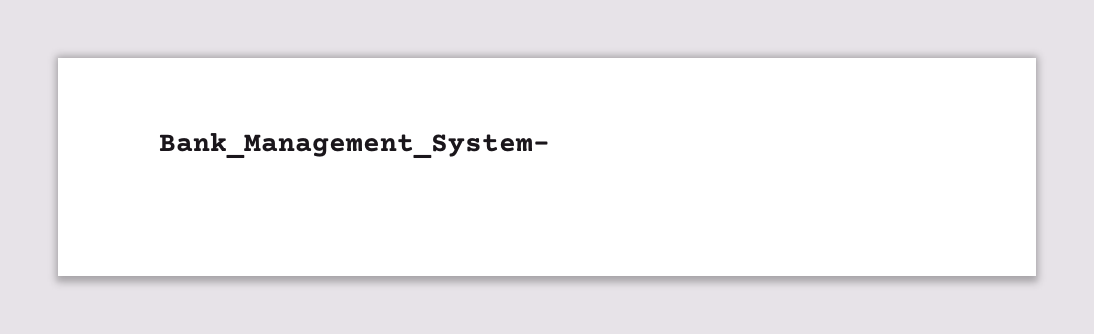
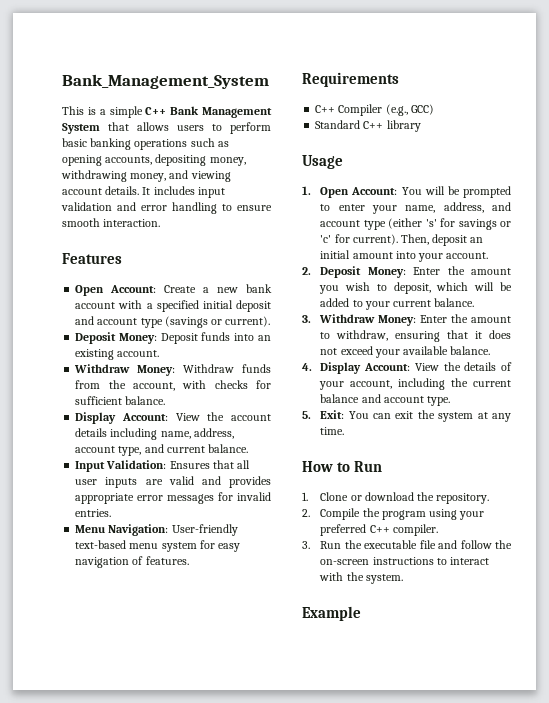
- Bank_Management_System-
+ Bank_Management_System
+ This is a simple C++ Bank Management System that allows users to perform basic banking operations such as opening accounts, depositing money, withdrawing money, and viewing account details. It includes input validation and error handling to ensure smooth interaction.
+ Features
+ Open Account: Create a new bank account with a specified initial deposit and account type (savings or current).
+ Deposit Money: Deposit funds into an existing account.
+ Withdraw Money: Withdraw funds from the account, with checks for sufficient balance.
+ Display Account: View the account details including name, address, account type, and current balance.
+ Input Validation: Ensures that all user inputs are valid and provides appropriate error messages for invalid entries.
+ Menu Navigation: User-friendly text-based menu system for easy navigation of features.
+ Requirements
+ C++ Compiler (e.g., GCC)
+ Standard C++ library
+ Usage
+ 1. Open Account: You will be prompted to enter your name, address, and account type (either 's' for savings or 'c' for current). Then, deposit an initial amount into your account.
+ 2. Deposit Money: Enter the amount you wish to deposit, which will be added to your current balance.
+ 3. Withdraw Money: Enter the amount to withdraw, ensuring that it does not exceed your available balance.
+ 4. Display Account: View the details of your account, including the current balance and account type.
+ 5. Exit: You can exit the system at any time.
+ How to Run
+ 1. Clone or download the repository.
+ 2. Compile the program using your preferred C++ compiler.
+ 3. Run the executable file and follow the on-screen instructions to interact with the system.
+ Example

